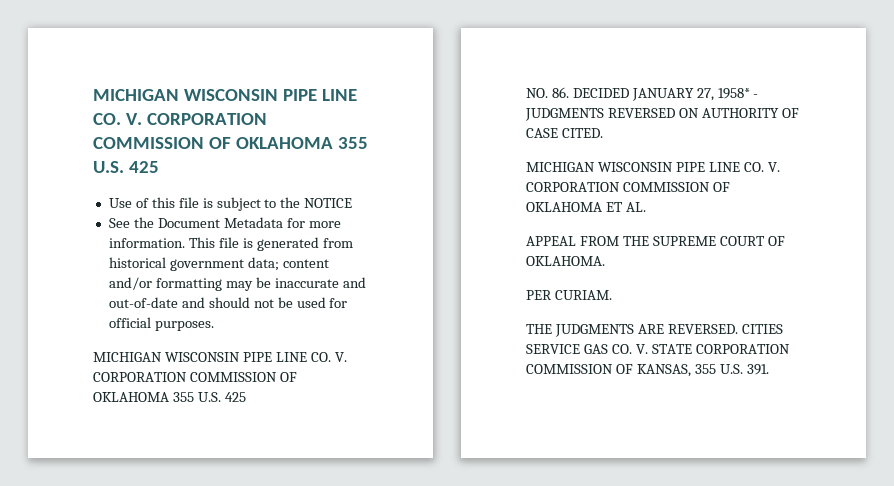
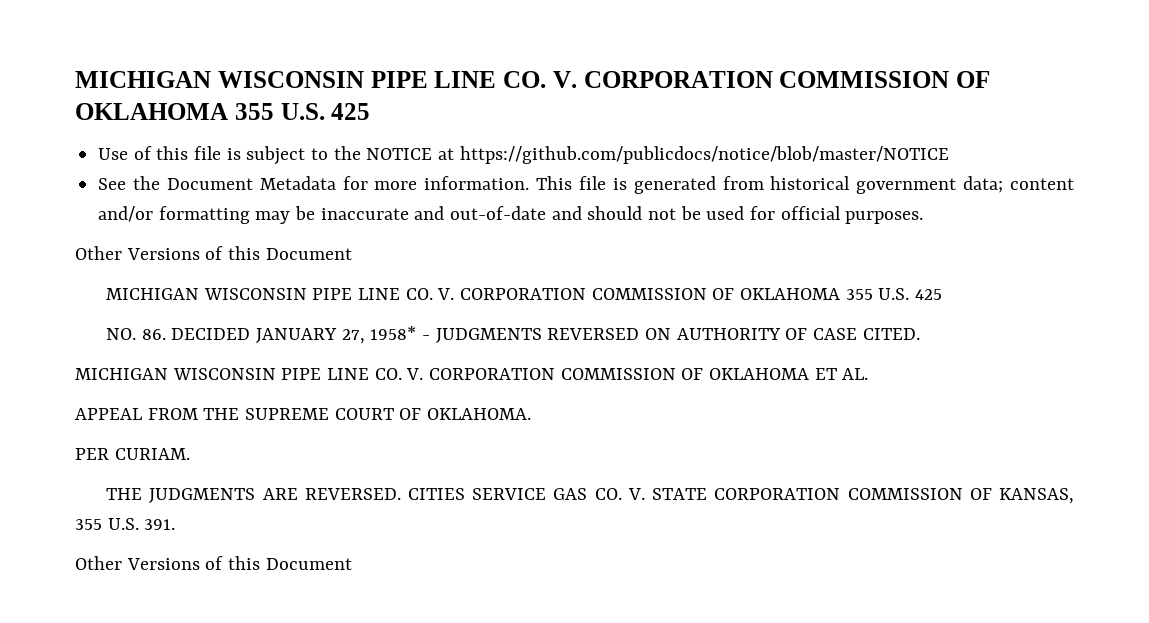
- Use of this file is subject to the NOTICE
+ Use of this file is subject to the NOTICE at https://github.com/publicdocs/notice/blob/master/NOTICE
  This file is generated from historical government data; content and/or formatting may be inaccurate and out-of-date and should not be used for official purposes.
+ Other Versions of this Document
  CITIES SERVICE GAS CO. V. STATE CORPORATION COMMISSION OF KANSAS, 355 U.S. 391.
+ Other Versions of this Document

